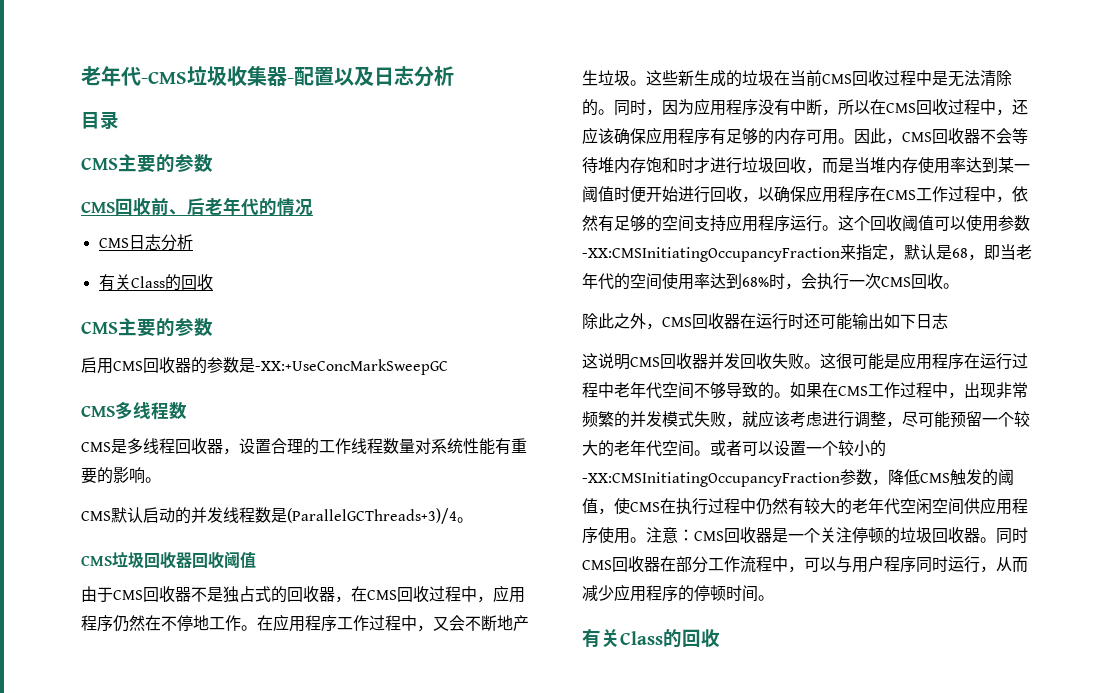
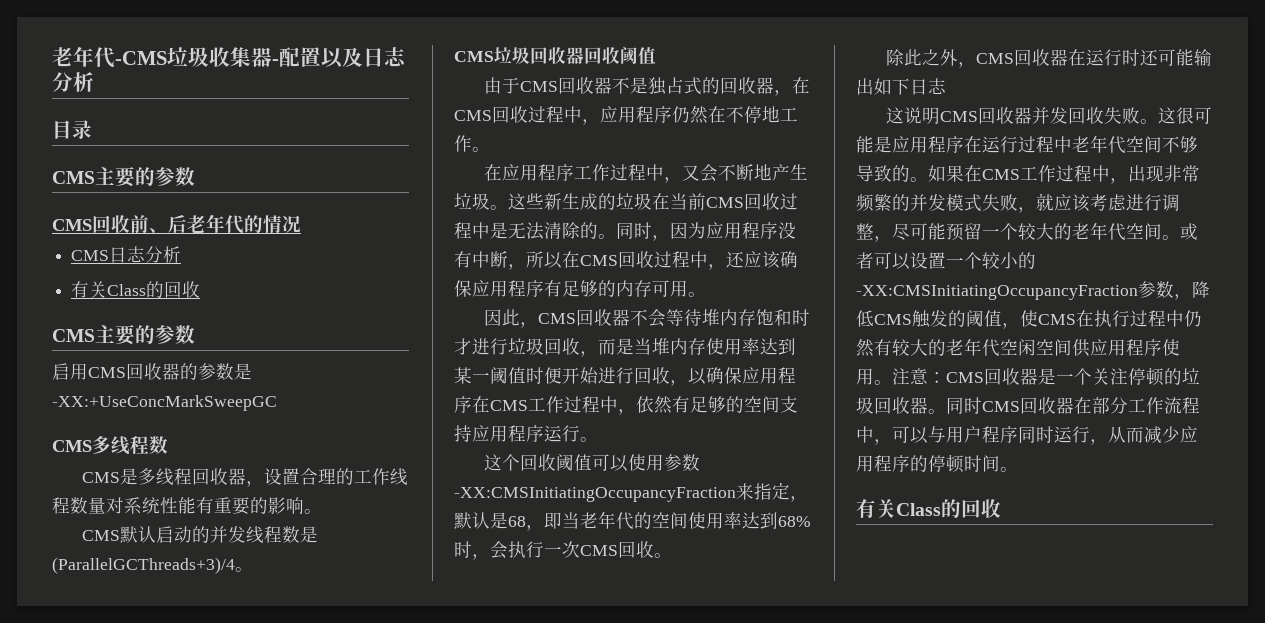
- 由于CMS回收器不是独占式的回收器，在CMS回收过程中，应用程序仍然在不停地工作。在应用程序工作过程中，又会不断地产生垃圾。
+ 由于CMS回收器不是独占式的回收器，在CMS回收过程中，应用程序仍然在不停地工作。
+ 在应用程序工作过程中，又会不断地产生垃圾。
- 同时，因为应用程序没有中断，所以在CMS回收过程中，还应该确保应用程序有足够的内存可用。因此，CMS回收器不会等待堆内存饱和时才进行垃圾回收，而是当堆内存使用率达到某一阈值时便开始进行回收，以确保应用程序在CMS工作过程中，依然有足够的空间支持应用程序运行。这个回收阈值可以使用参数-XX:CMSInitiatingOccupancyFraction来指定，默认是68，即当老年代的空间使用率达到68%时，会执行一次CMS回收。
+ 同时，因为应用程序没有中断，所以在CMS回收过程中，还应该确保应用程序有足够的内存可用。
+ 因此，CMS回收器不会等待堆内存饱和时才进行垃圾回收，而是当堆内存使用率达到某一阈值时便开始进行回收，以确保应用程序在CMS工作过程中，依然有足够的空间支持应用程序运行。
+ 这个回收阈值可以使用参数-XX:CMSInitiatingOccupancyFraction来指定，默认是68，即当老年代的空间使用率达到68%时，会执行一次CMS回收。

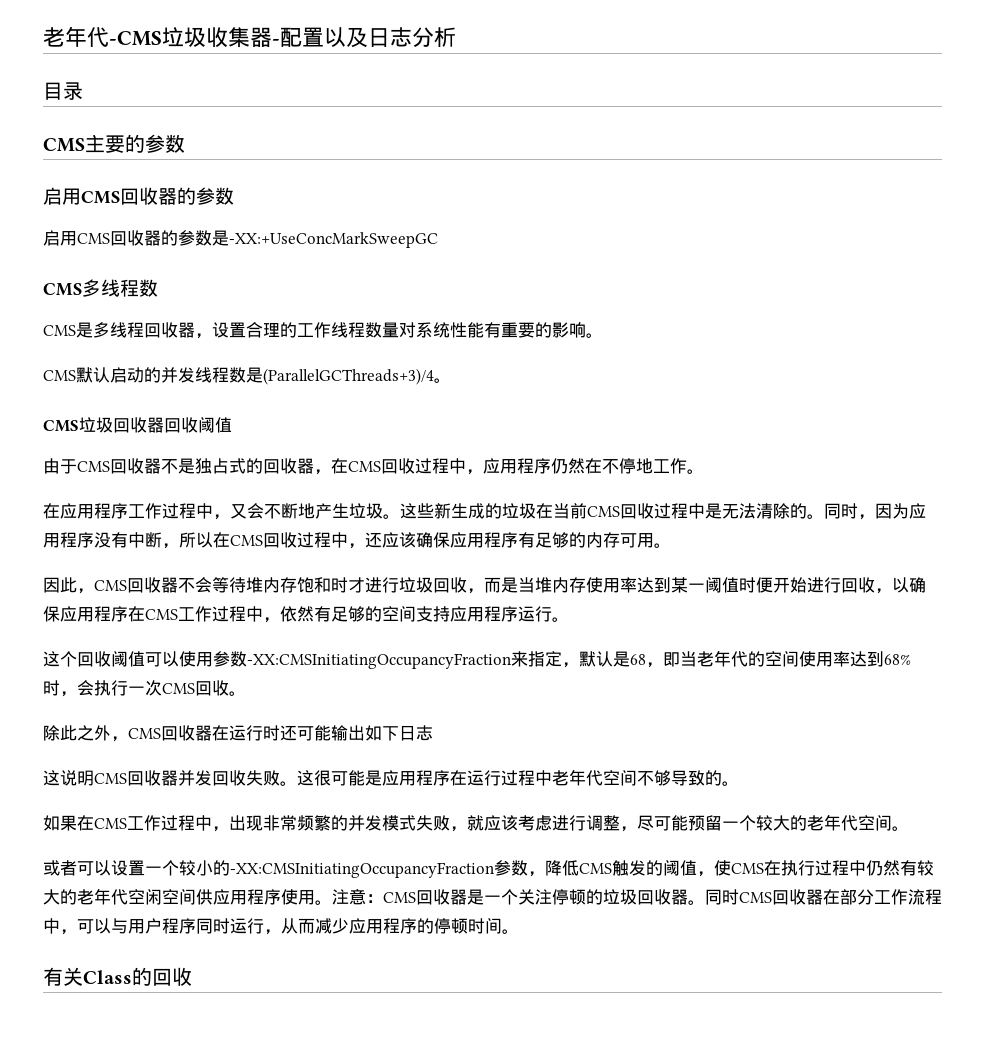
  目录
  CMS主要的参数
- CMS回收前、后老年代的情况
- CMS日志分析
- 有关Class的回收
- CMS主要的参数
+ 启用CMS回收器的参数
- 这很可能是应用程序在运行过程中老年代空间不够导致的。如果在CMS工作过程中，出现非常频繁的并发模式失败，就应该考虑进行调整，尽可能预留一个较大的老年代空间。或者可以设置一个较小的-XX:CMSInitiatingOccupancyFraction参数，降低CMS触发的阈值，使CMS在执行过程中仍然有较大的老年代空闲空间供应用程序使用。
+ 这很可能是应用程序在运行过程中老年代空间不够导致的。
+ 如果在CMS工作过程中，出现非常频繁的并发模式失败，就应该考虑进行调整，尽可能预留一个较大的老年代空间。
+ 或者可以设置一个较小的-XX:CMSInitiatingOccupancyFraction参数，降低CMS触发的阈值，使CMS在执行过程中仍然有较大的老年代空闲空间供应用程序使用。

